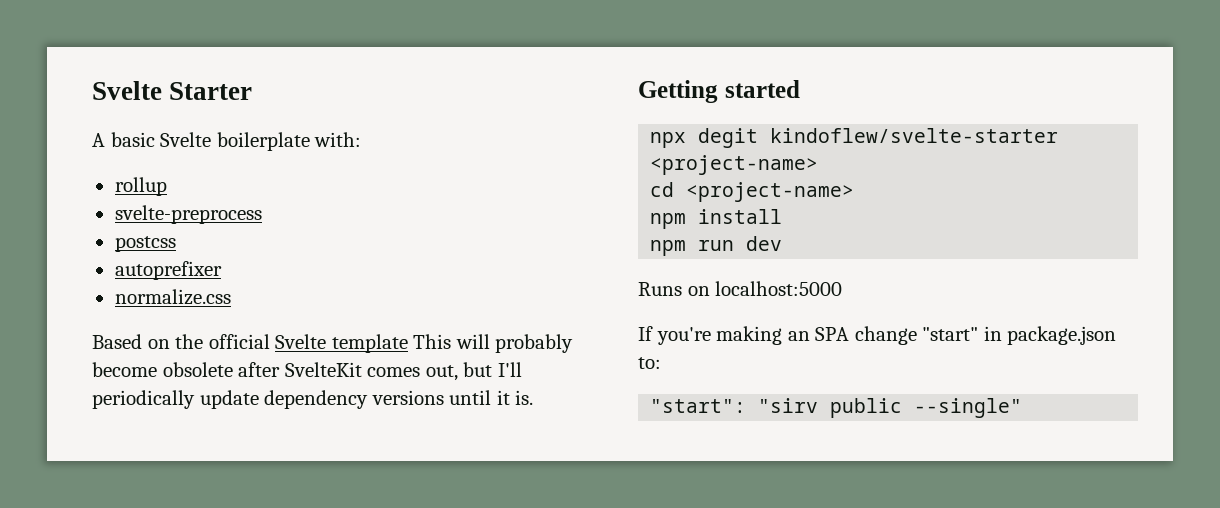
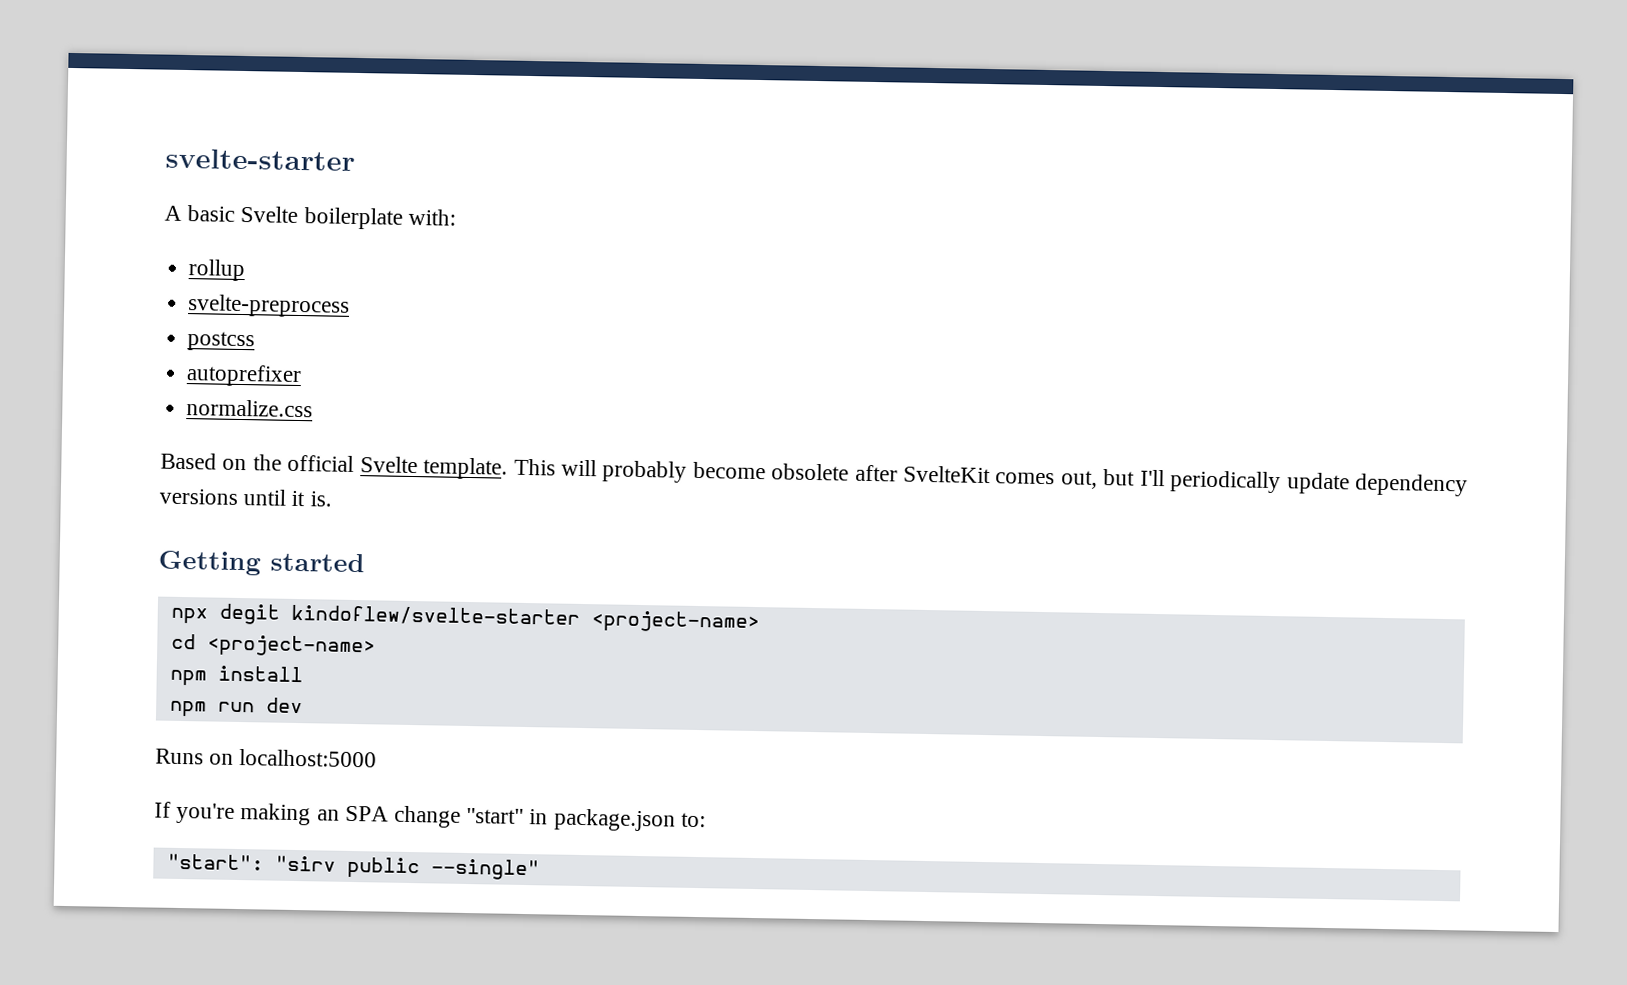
- Svelte Starter
+ svelte-starter
- Based on the official Svelte template This will probably become obsolete after SvelteKit comes out, but I'll periodically update dependency versions until it is.
+ Based on the official Svelte template. This will probably become obsolete after SvelteKit comes out, but I'll periodically update dependency versions until it is.

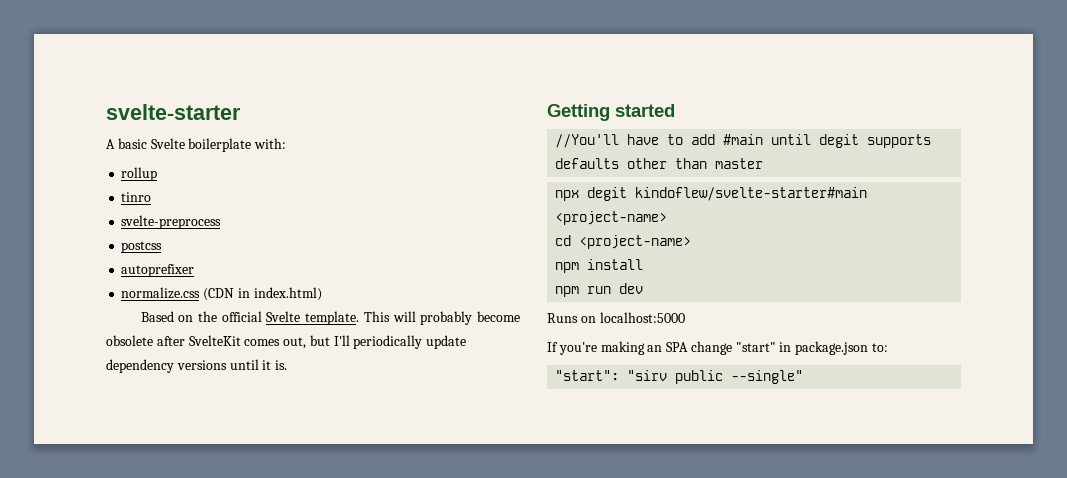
+ tinro
- normalize.css
+ normalize.css (CDN in index.html)
+ //You'll have to add #main until degit supports defaults other than master
- npx degit kindoflew/svelte-starter <project-name>
+ npx degit kindoflew/svelte-starter#main <project-name>

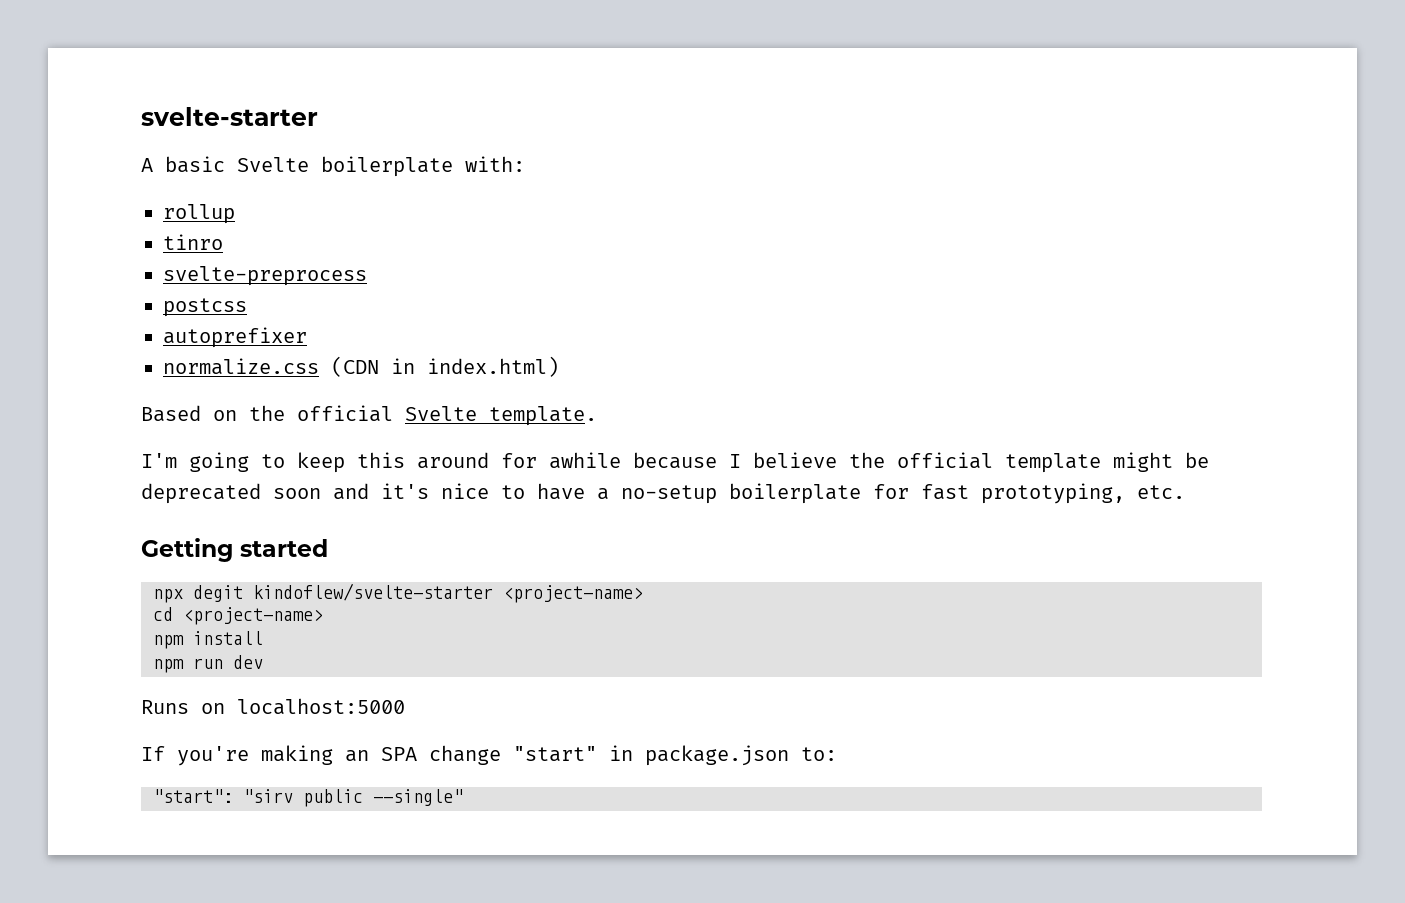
- Based on the official Svelte template. This will probably become obsolete after SvelteKit comes out, but I'll periodically update dependency versions until it is.
+ Based on the official Svelte template.
+ I'm going to keep this around for awhile because I believe the official template might be deprecated soon and it's nice to have a no-setup boilerplate for fast prototyping, etc.
  Getting started
- //You'll have to add #main until degit supports defaults other than master
- npx degit kindoflew/svelte-starter#main <project-name>
+ npx degit kindoflew/svelte-starter <project-name>

